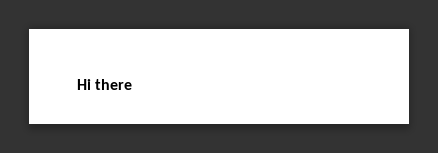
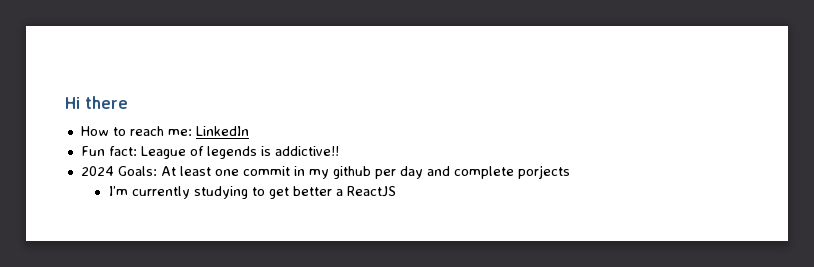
+ How to reach me: LinkedIn
+ Fun fact: League of legends is addictive!!
+ 2024 Goals: At least one commit in my github per day and complete porjects
+ I’m currently studying to get better a ReactJS

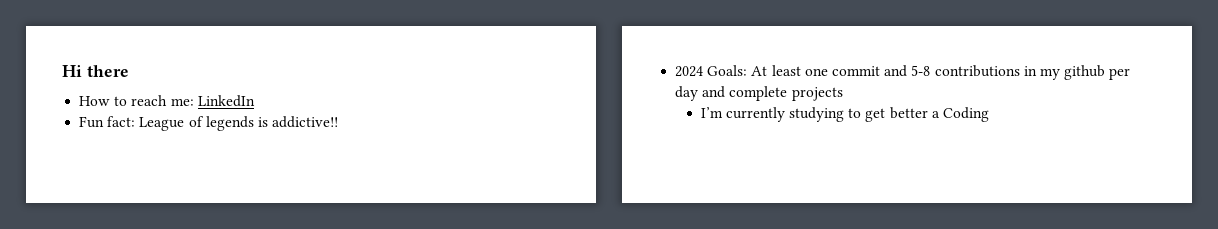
- 2024 Goals: At least one commit in my github per day and complete porjects
+ 2024 Goals: At least one commit and 5-8 contributions in my github per day and complete projects
- I’m currently studying to get better a ReactJS
+ I’m currently studying to get better a Coding

